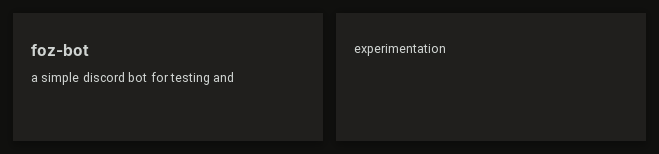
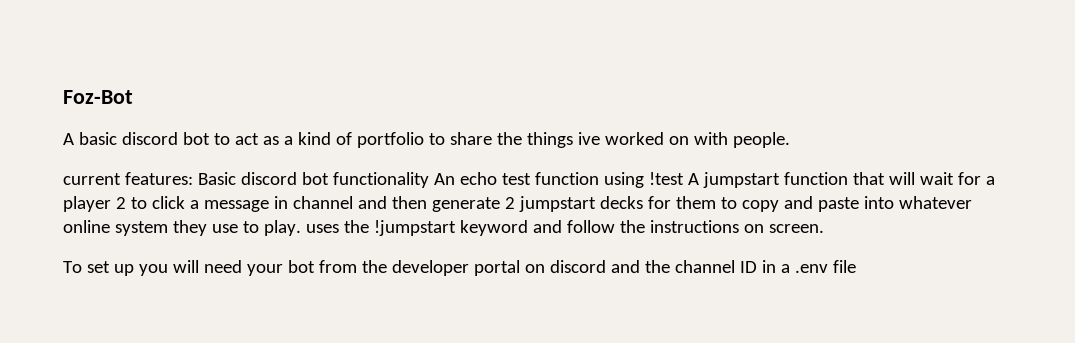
- foz-bot
- a simple discord bot for testing and experimentation
+ Foz-Bot
+ A basic discord bot to act as a kind of portfolio to share the things ive worked on with people.
+ current features: Basic discord bot functionality An echo test function using !test A jumpstart function that will wait for a player 2 to click a message in channel and then generate 2 jumpstart decks for them to copy and paste into whatever online system they use to play. uses the !jumpstart keyword and follow the instructions on screen.
+ To set up you will need your bot from the developer portal on discord and the channel ID in a .env file

